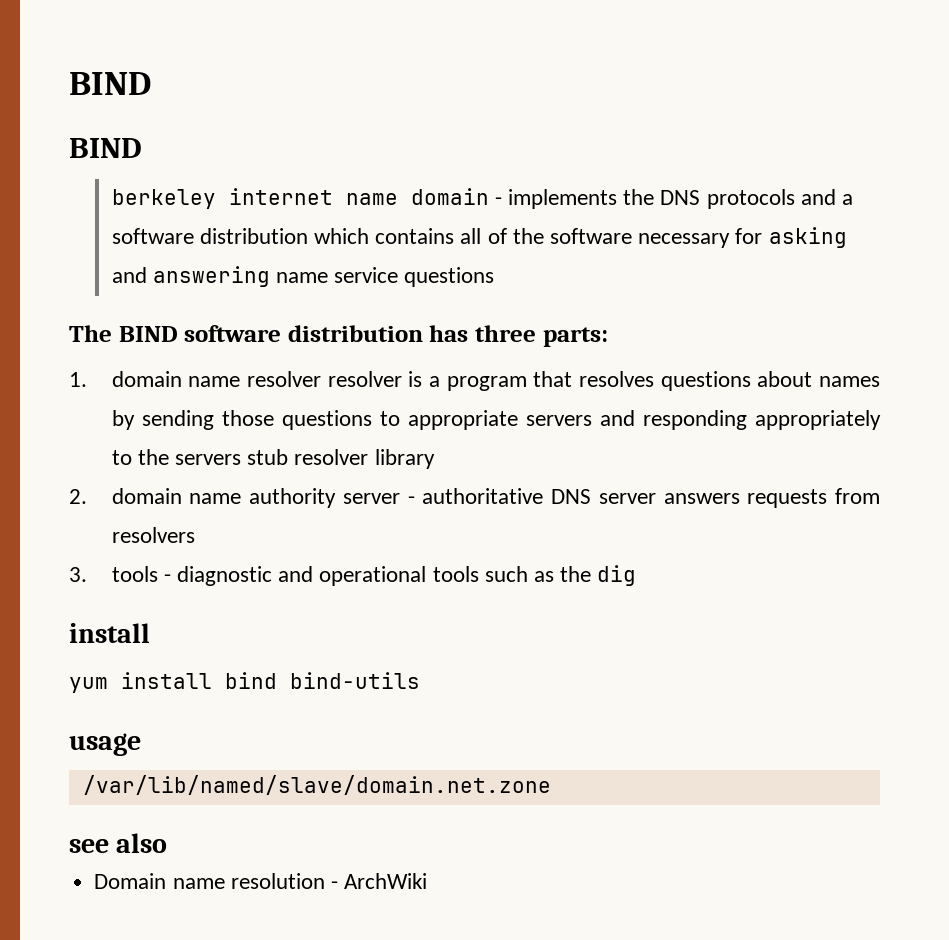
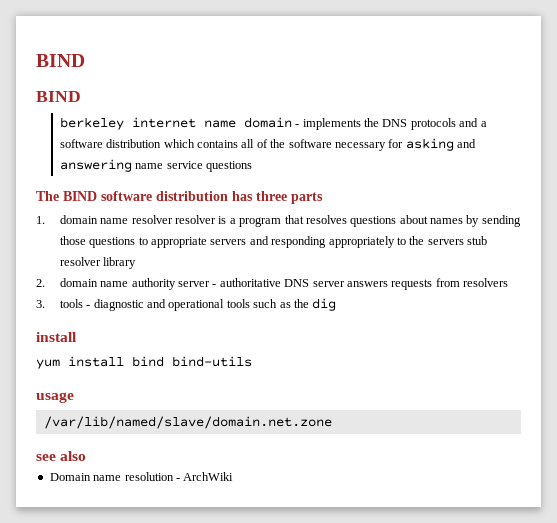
- The BIND software distribution has three parts:
+ The BIND software distribution has three parts

